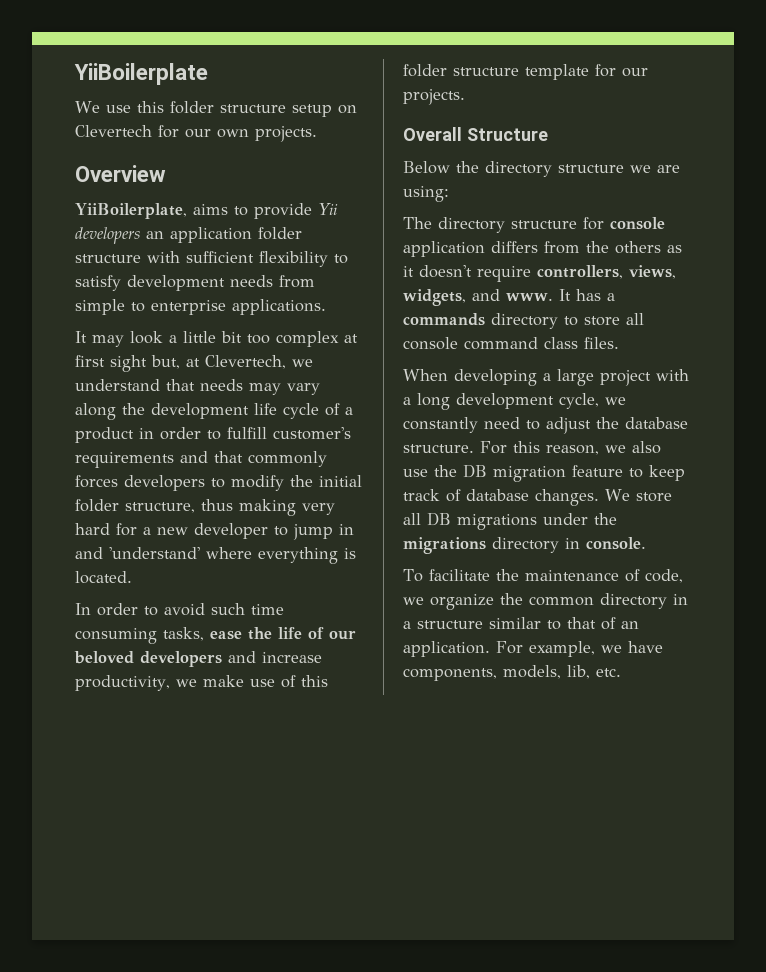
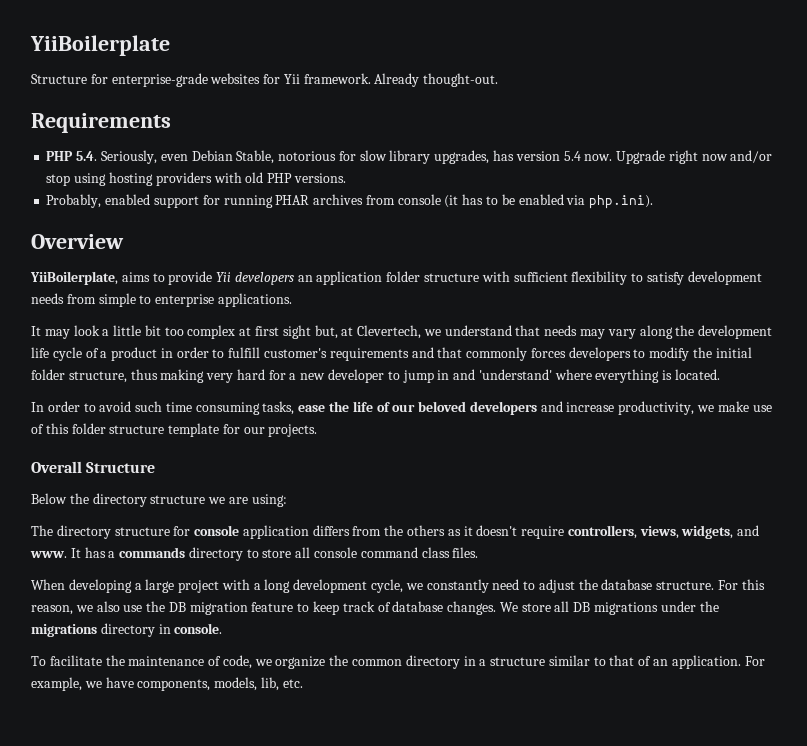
- We use this folder structure setup on Clevertech for our own projects.
+ Structure for enterprise-grade websites for Yii framework. Already thought-out.
+ Requirements
+ PHP 5.4. Seriously, even Debian Stable, notorious for slow library upgrades, has version 5.4 now. Upgrade right now and/or stop using hosting providers with old PHP versions.
+ Probably, enabled support for running PHAR archives from console (it has to be enabled via php.ini).

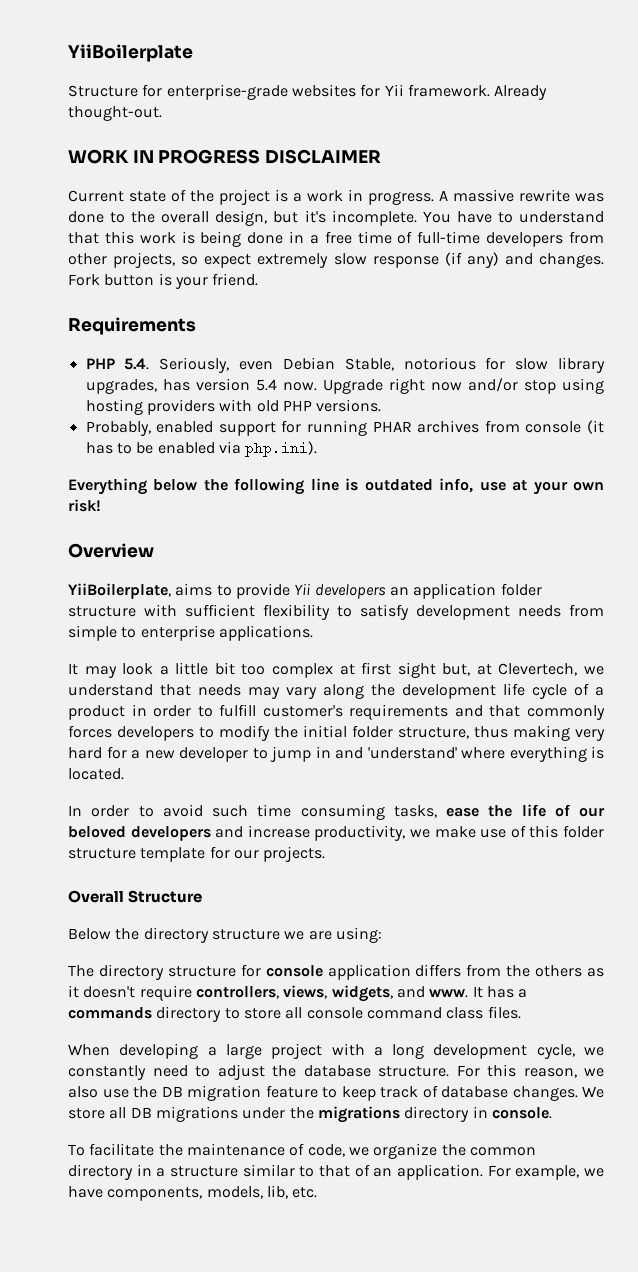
+ WORK IN PROGRESS DISCLAIMER
+ Current state of the project is a work in progress. A massive rewrite was done to the overall design, but it's incomplete. You have to understand that this work is being done in a free time of full-time developers from other projects, so expect extremely slow response (if any) and changes. Fork button is your friend.
+ Everything below the following line is outdated info, use at your own risk!

